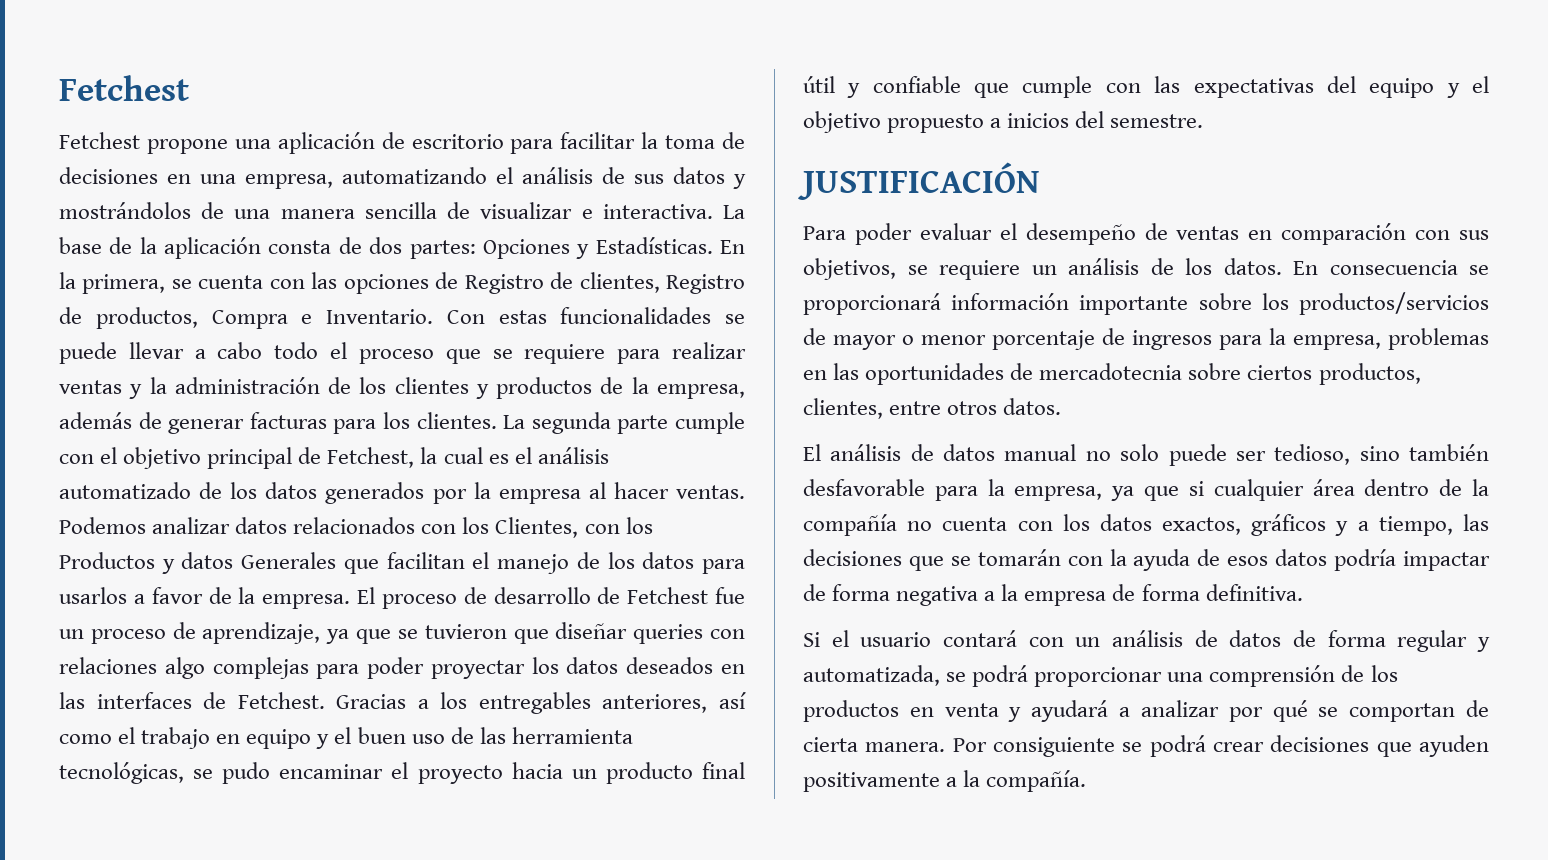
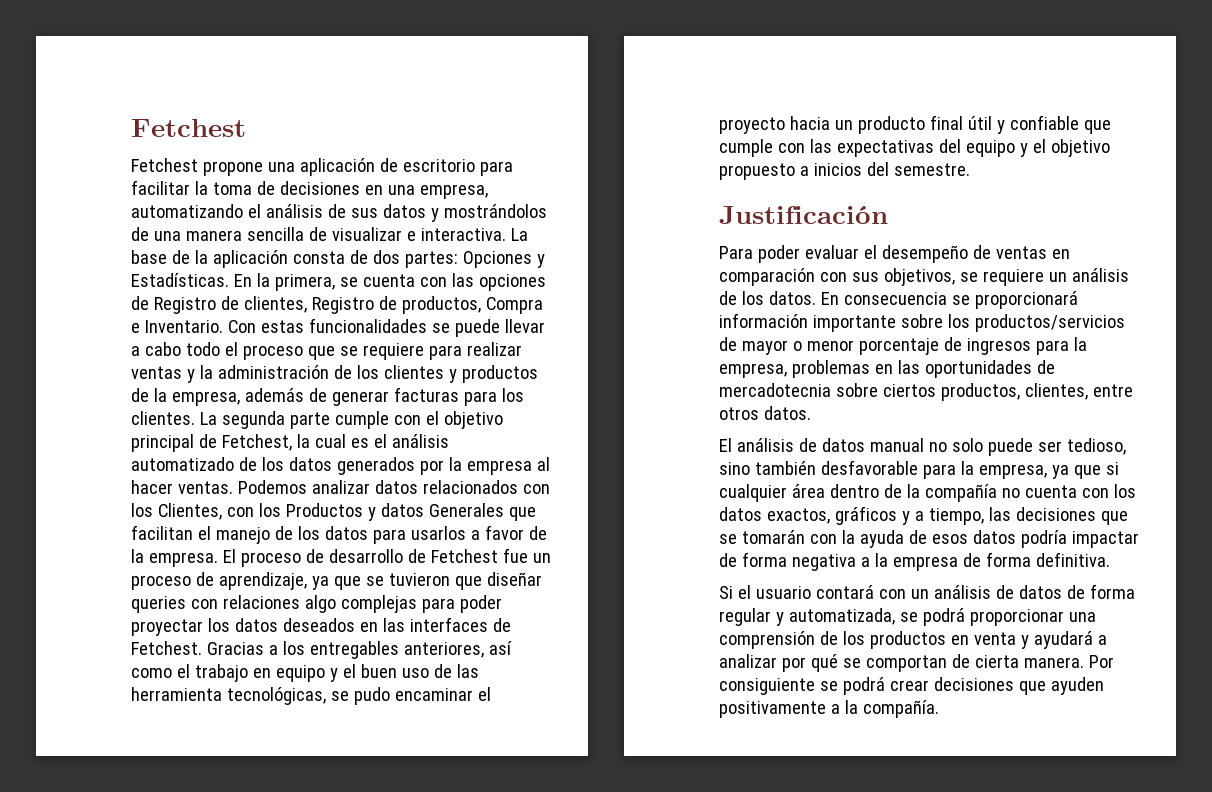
- JUSTIFICACIÓN
+ Justificación

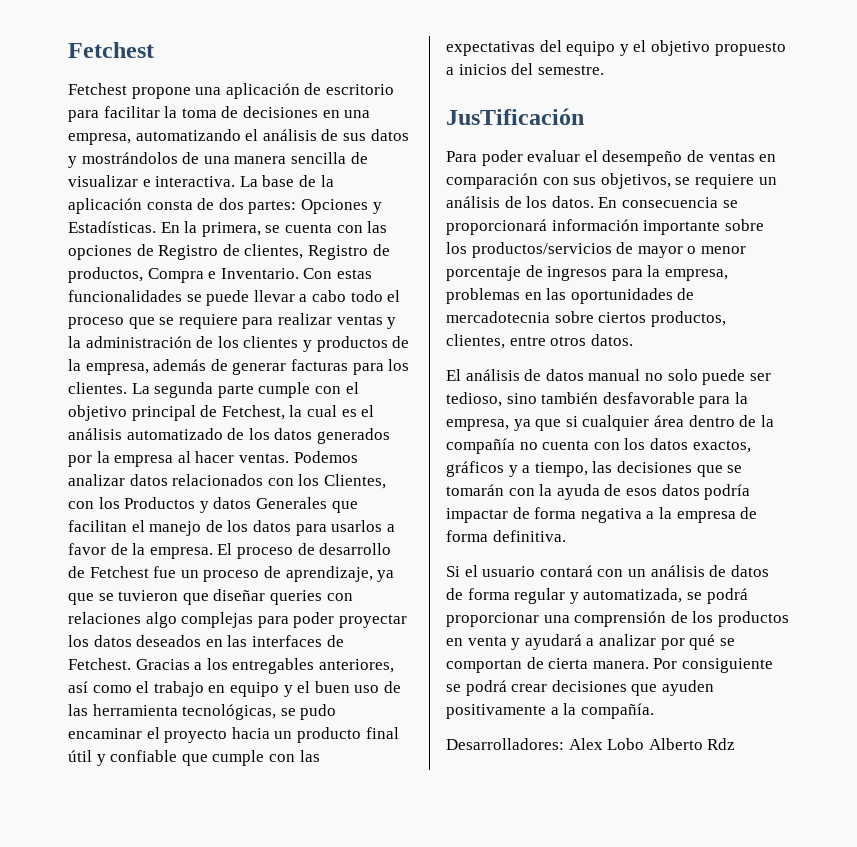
- Justificación
+ JusTificación
+ Desarrolladores: Alex Lobo Alberto Rdz

